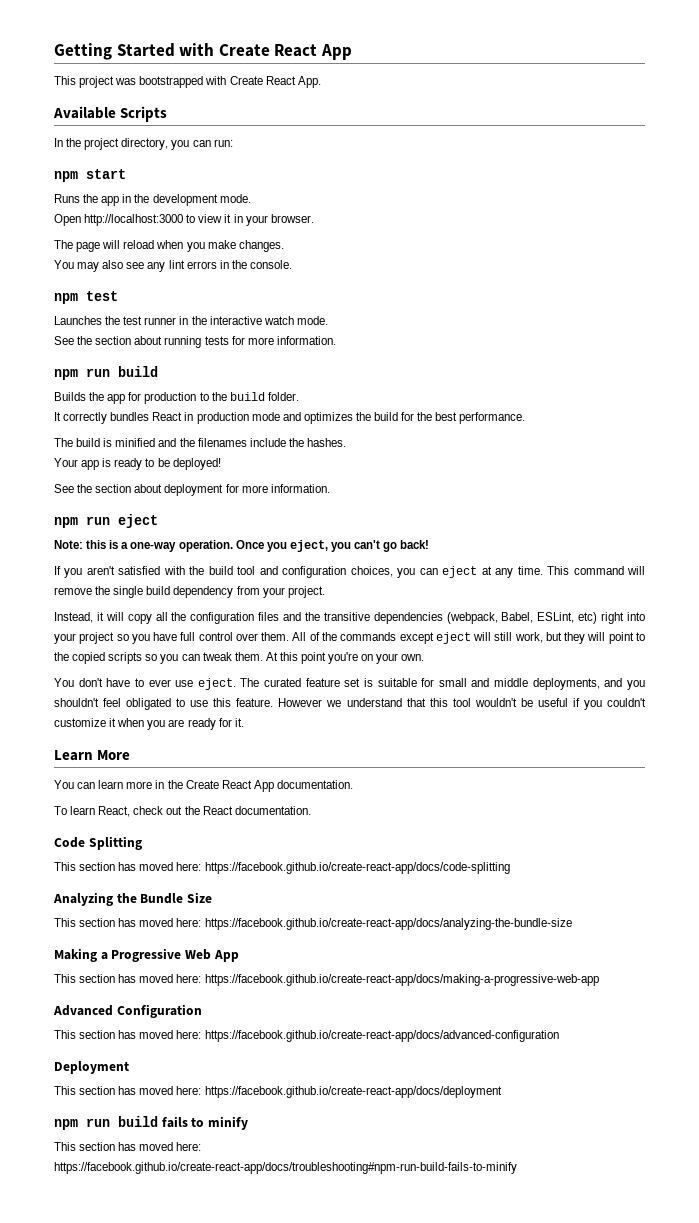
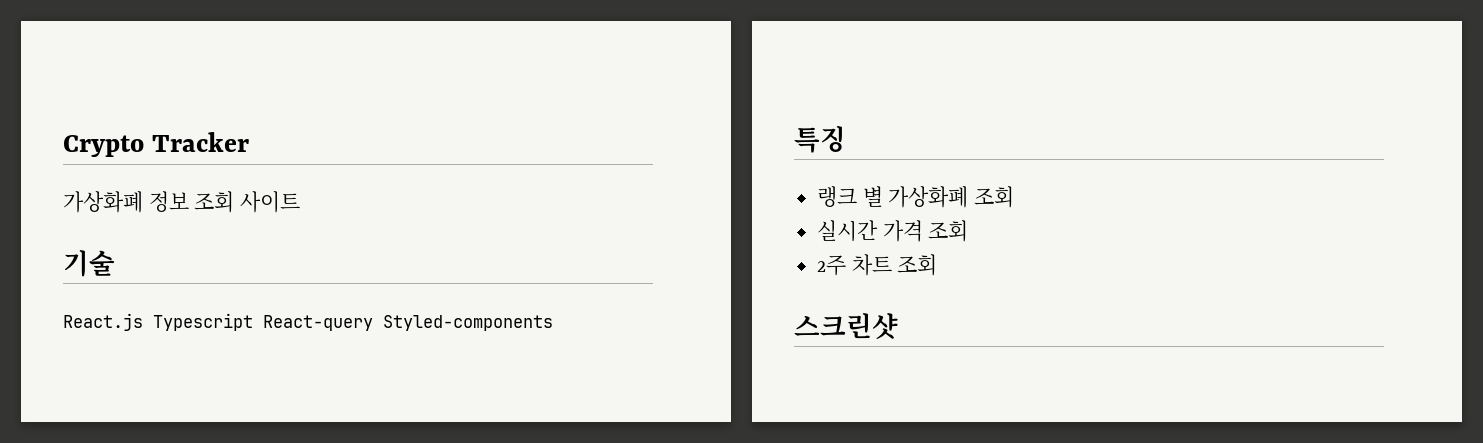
- Getting Started with Create React App
- This project was bootstrapped with Create React App.
- Available Scripts
- In the project directory, you can run:
- npm start
- Runs the app in the development mode.
- Open http://localhost:3000 to view it in your browser.
- The page will reload when you make changes.
- You may also see any lint errors in the console.
- npm test
- Launches the test runner in the interactive watch mode.
- See the section about running tests for more information.
- npm run build
- Builds the app for production to the build folder.
- It correctly bundles React in production mode and optimizes the build for the best performance.
- The build is minified and the filenames include the hashes.
- Your app is ready to be deployed!
- See the section about deployment for more information.
- npm run eject
- Note: this is a one-way operation. Once you eject, you can't go back!
- If you aren't satisfied with the build tool and configuration choices, you can eject at any time. This command will remove the single build dependency from your project.
- Instead, it will copy all the configuration files and the transitive dependencies (webpack, Babel, ESLint, etc) right into your project so you have full control over them. All of the commands except eject will still work, but they will point to the copied scripts so you can tweak them. At this point you're on your own.
- You don't have to ever use eject. The curated feature set is suitable for small and middle deployments, and you shouldn't feel obligated to use this feature. However we understand that this tool wouldn't be useful if you couldn't customize it when you are ready for it.
- Learn More
- You can learn more in the Create React App documentation.
- To learn React, check out the React documentation.
- Code Splitting
- This section has moved here: https://facebook.github.io/create-react-app/docs/code-splitting
- Analyzing the Bundle Size
- This section has moved here: https://facebook.github.io/create-react-app/docs/analyzing-the-bundle-size
- Making a Progressive Web App
- This section has moved here: https://facebook.github.io/create-react-app/docs/making-a-progressive-web-app
- Advanced Configuration
- This section has moved here: https://facebook.github.io/create-react-app/docs/advanced-configuration
- Deployment
- This section has moved here: https://facebook.github.io/create-react-app/docs/deployment
- npm run build fails to minify
- This section has moved here: https://facebook.github.io/create-react-app/docs/troubleshooting#npm-run-build-fails-to-minify
+ Crypto Tracker
+ 가상화폐 정보 조회 사이트
+ 기술
+ React.js Typescript React-query Styled-components
+ 특징
+ 랭크 별 가상화폐 조회
+ 실시간 가격 조회
+ 2주 차트 조회
+ 스크린샷

